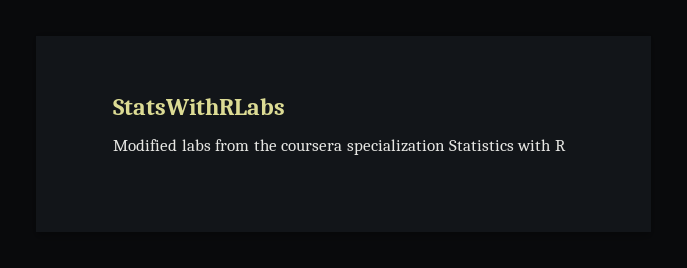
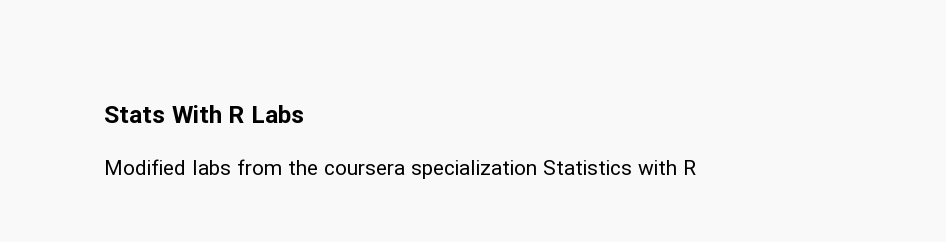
- StatsWithRLabs
+ Stats With R Labs

